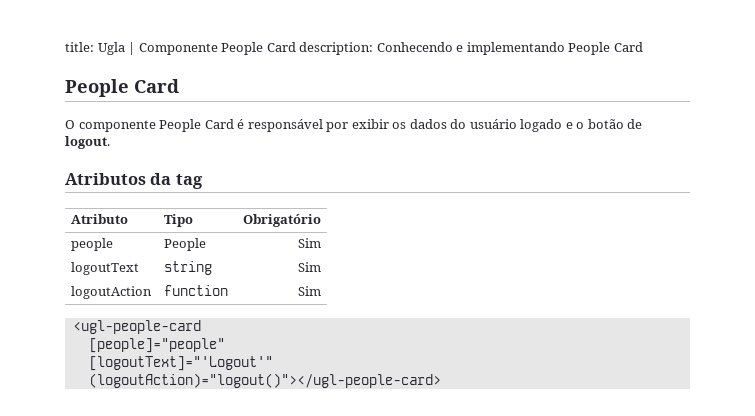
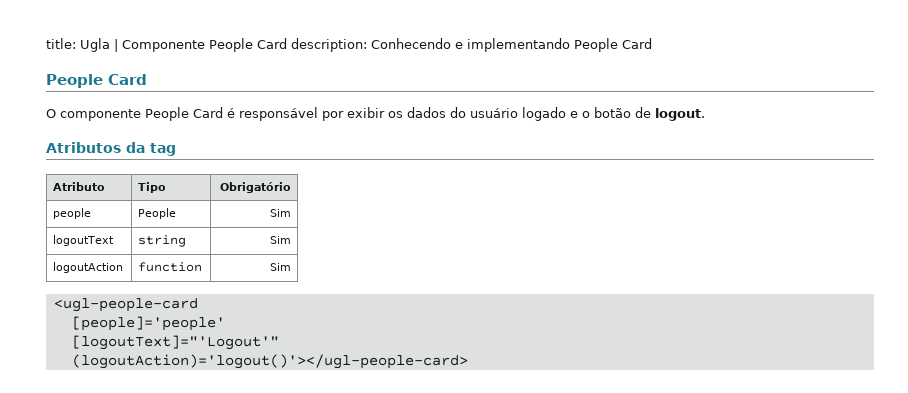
- [people]="people"
+ [people]='people'
- (logoutAction)="logout()"></ugl-people-card>
+ (logoutAction)='logout()'></ugl-people-card>

